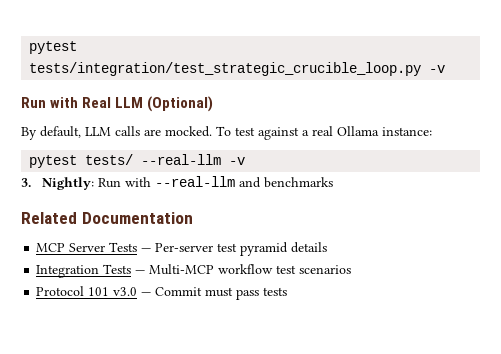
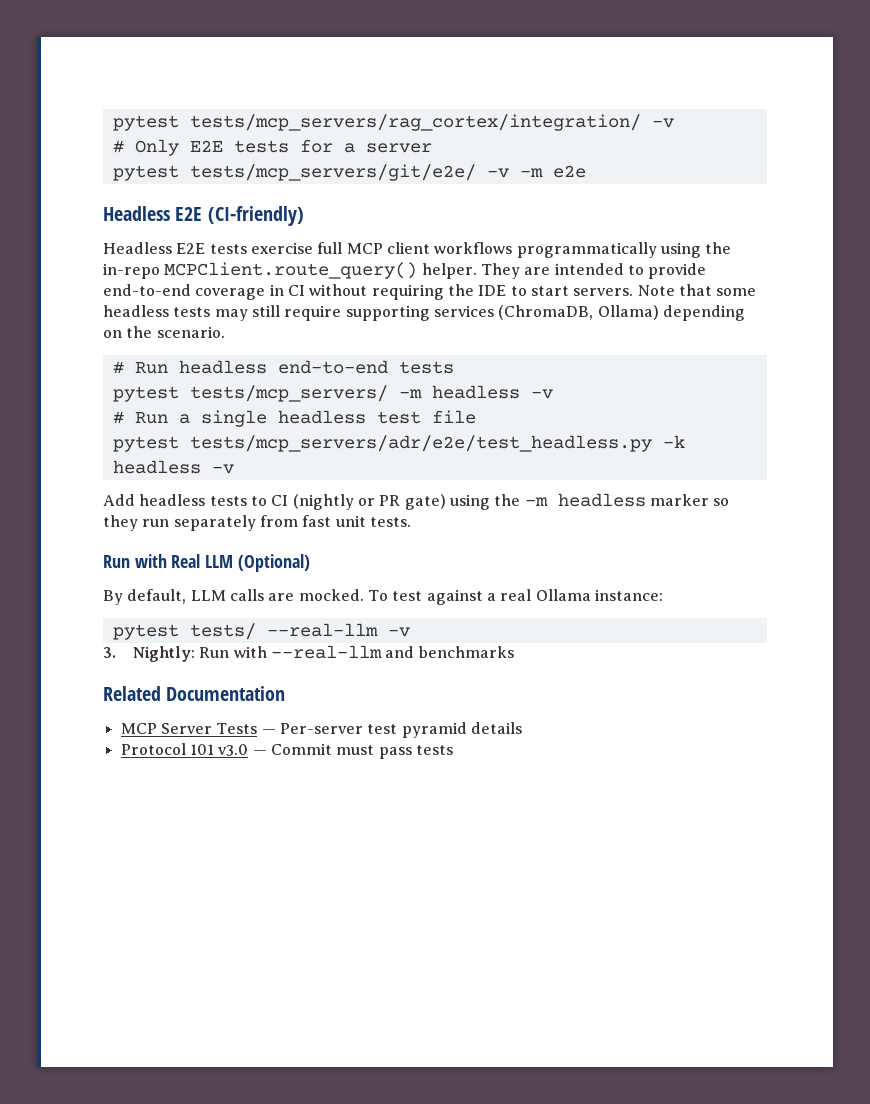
- pytest tests/integration/test_strategic_crucible_loop.py -v
+ pytest tests/mcp_servers/rag_cortex/integration/ -v
+ # Only E2E tests for a server
+ pytest tests/mcp_servers/git/e2e/ -v -m e2e
+ Headless E2E (CI-friendly)
+ Headless E2E tests exercise full MCP client workflows programmatically using the in-repo MCPClient.route_query() helper. They are intended to provide end-to-end coverage in CI without requiring the IDE to start servers. Note that some headless tests may still require supporting services (ChromaDB, Ollama) depending on the scenario.
+ # Run headless end-to-end tests
+ pytest tests/mcp_servers/ -m headless -v
+ # Run a single headless test file
+ pytest tests/mcp_servers/adr/e2e/test_headless.py -k headless -v
+ Add headless tests to CI (nightly or PR gate) using the -m headless marker so they run separately from fast unit tests.
- Integration Tests — Multi-MCP workflow test scenarios

